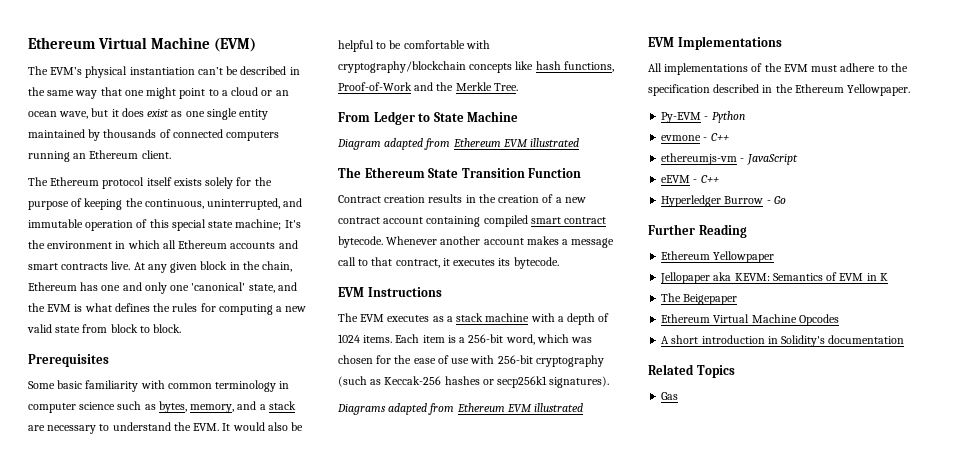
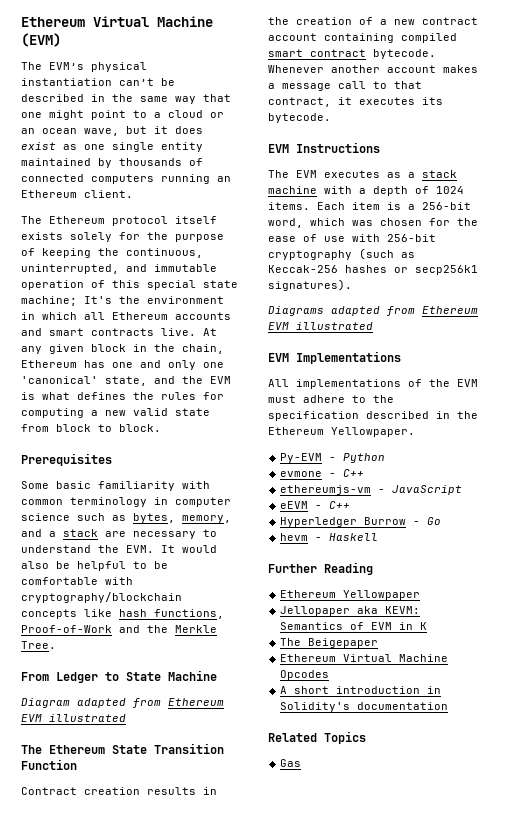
+ hevm - Haskell

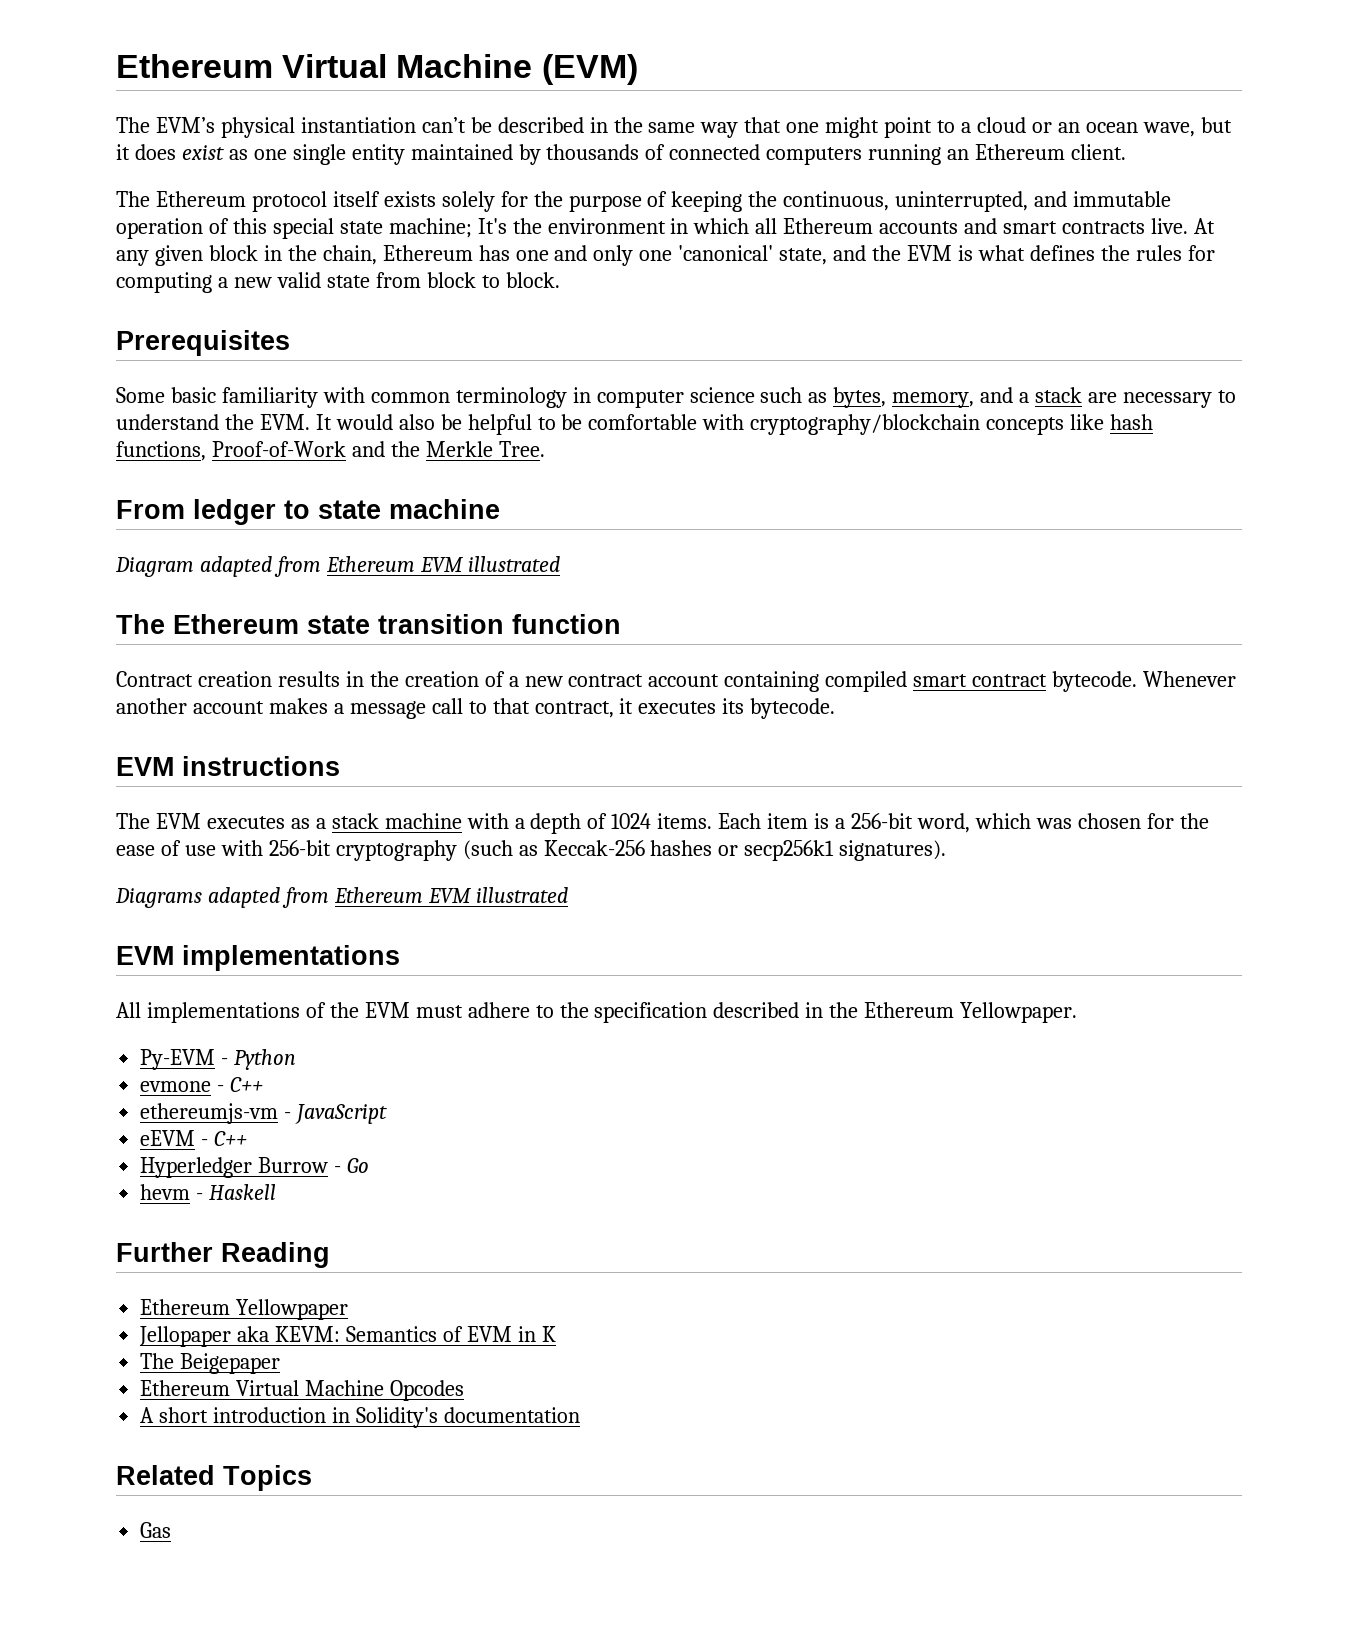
- From Ledger to State Machine
+ From ledger to state machine
- The Ethereum State Transition Function
+ The Ethereum state transition function
- EVM Instructions
+ EVM instructions
- EVM Implementations
+ EVM implementations

